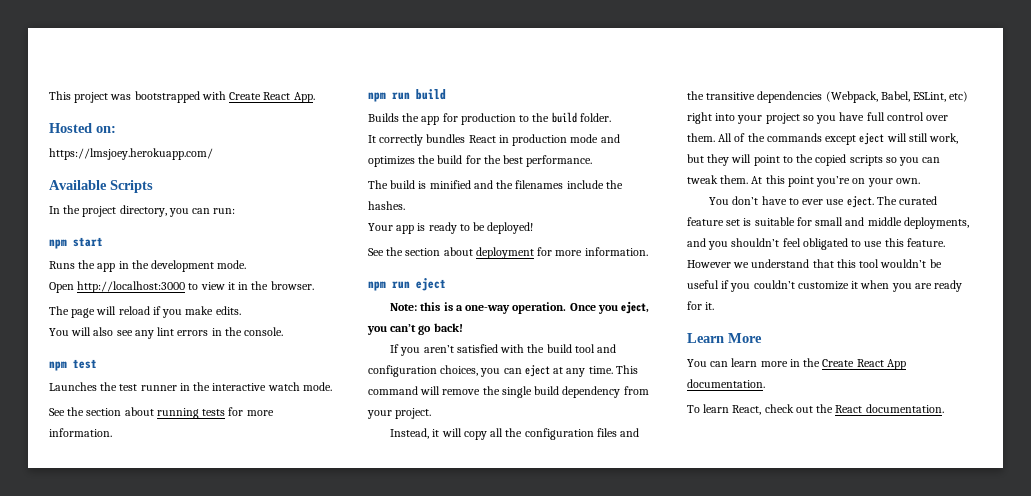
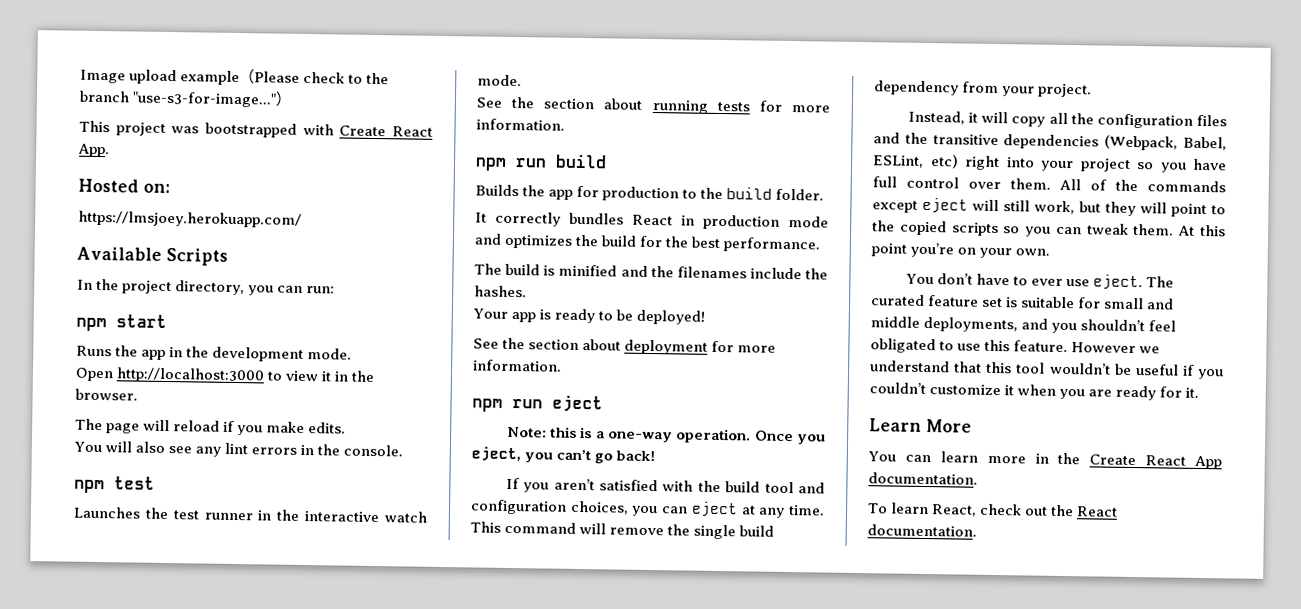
+ Image upload example（Please check to the branch "use-s3-for-image..."）

